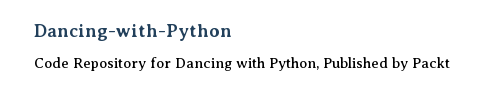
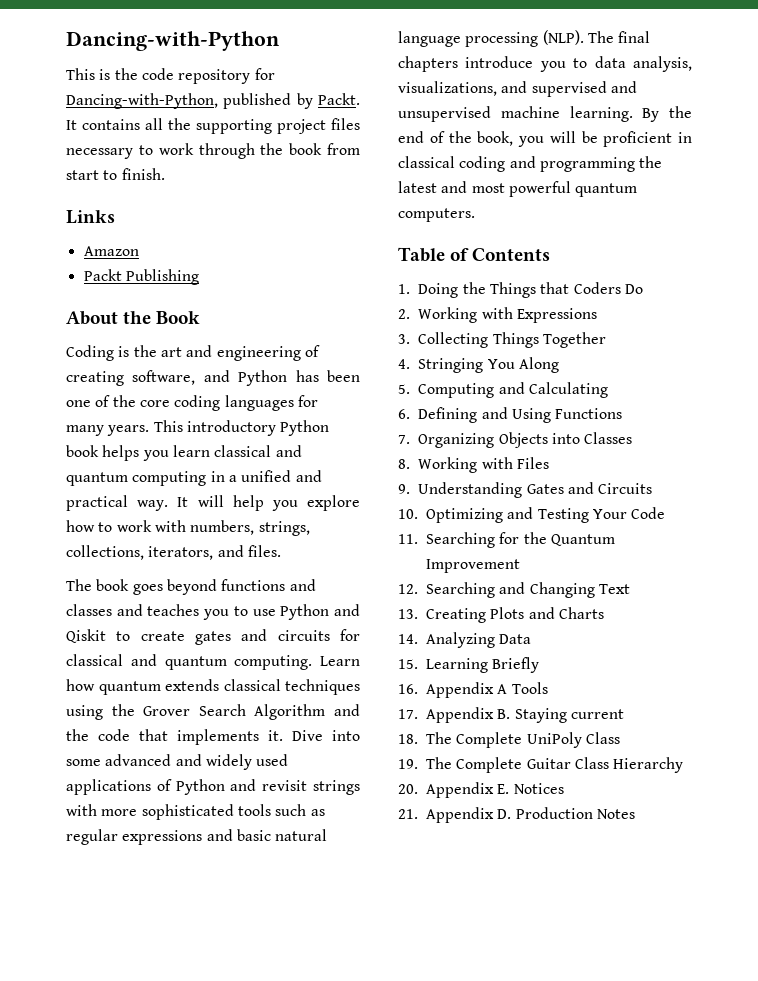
- Code Repository for Dancing with Python, Published by Packt
+ This is the code repository for Dancing-with-Python, published by Packt. It contains all the supporting project files necessary to work through the book from start to finish.
+ Links
+ Amazon
+ Packt Publishing
+ About the Book
+ Coding is the art and engineering of creating software, and Python has been one of the core coding languages for many years. This introductory Python book helps you learn classical and quantum computing in a unified and practical way. It will help you explore how to work with numbers, strings, collections, iterators, and files.
+ The book goes beyond functions and classes and teaches you to use Python and Qiskit to create gates and circuits for classical and quantum computing. Learn how quantum extends classical techniques using the Grover Search Algorithm and the code that implements it. Dive into some advanced and widely used applications of Python and revisit strings with more sophisticated tools such as regular expressions and basic natural language processing (NLP). The final chapters introduce you to data analysis, visualizations, and supervised and unsupervised machine learning. By the end of the book, you will be proficient in classical coding and programming the latest and most powerful quantum computers.
+ Table of Contents
+ 1. Doing the Things that Coders Do
+ 2. Working with Expressions
+ 3. Collecting Things Together
+ 4. Stringing You Along
+ 5. Computing and Calculating
+ 6. Defining and Using Functions
+ 7. Organizing Objects into Classes
+ 8. Working with Files
+ 9. Understanding Gates and Circuits
+ 10. Optimizing and Testing Your Code
+ 11. Searching for the Quantum Improvement
+ 12. Searching and Changing Text
+ 13. Creating Plots and Charts
+ 14. Analyzing Data
+ 15. Learning Briefly
+ 16. Appendix A Tools
+ 17. Appendix B. Staying current
+ 18. The Complete UniPoly Class
+ 19. The Complete Guitar Class Hierarchy
+ 20. Appendix E. Notices
+ 21. Appendix D. Production Notes

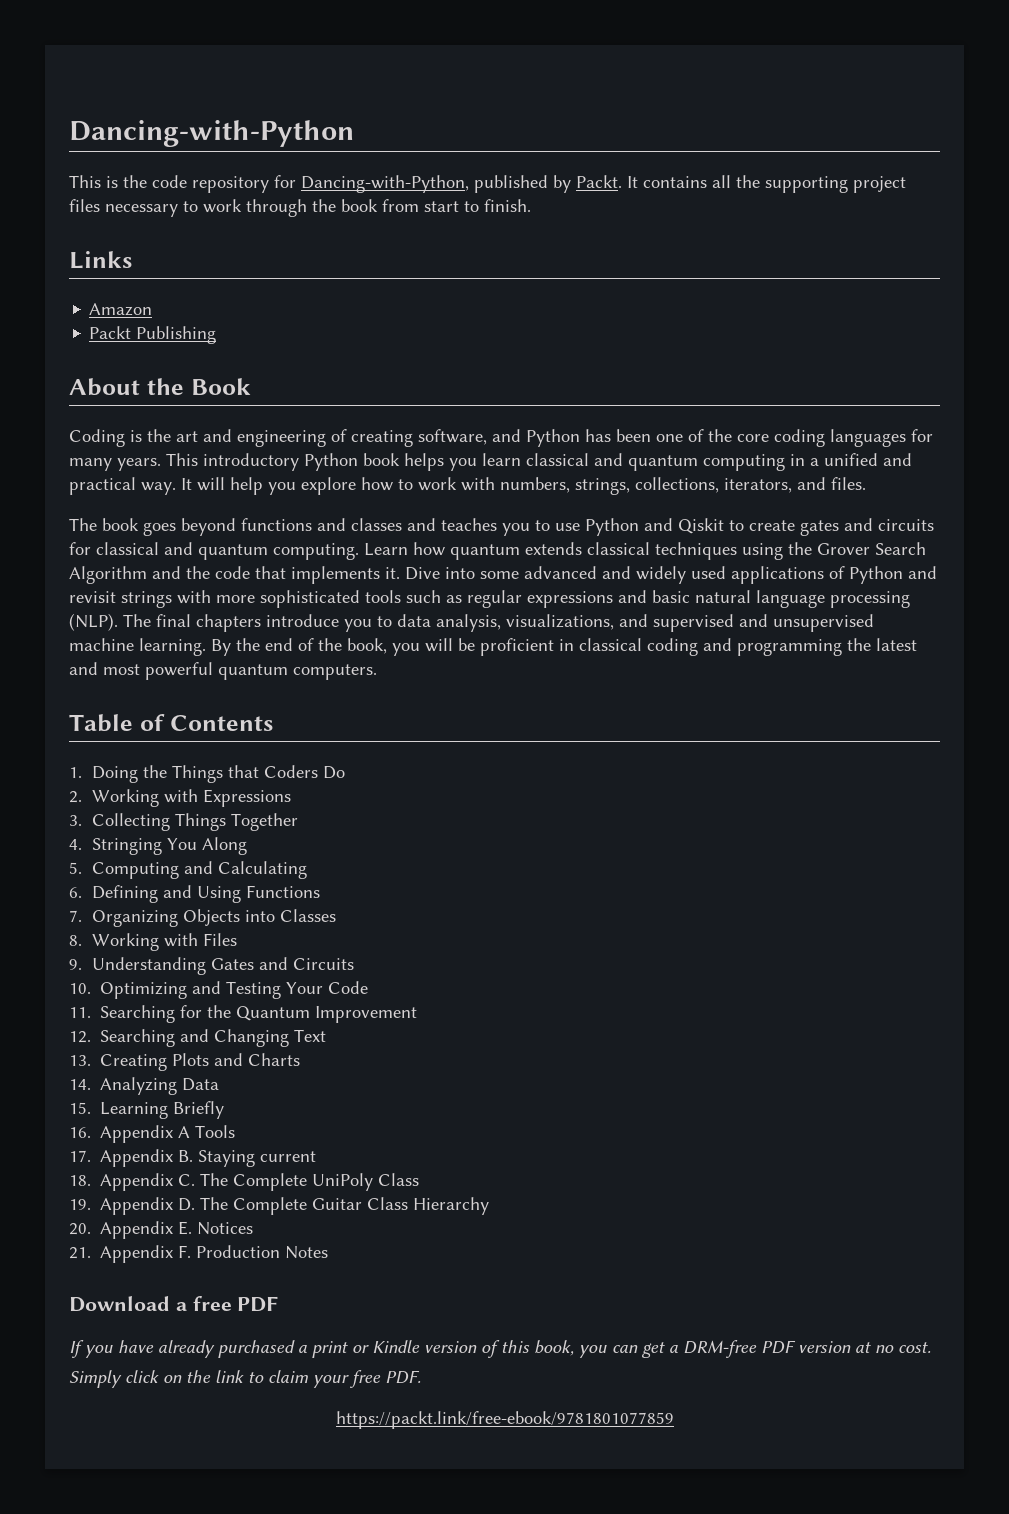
- 18. The Complete UniPoly Class
+ 18. Appendix C. The Complete UniPoly Class
- 19. The Complete Guitar Class Hierarchy
+ 19. Appendix D. The Complete Guitar Class Hierarchy
- 21. Appendix D. Production Notes
+ 21. Appendix F. Production Notes
+ Download a free PDF
+ If you have already purchased a print or Kindle version of this book, you can get a DRM-free PDF version at no cost.
+ Simply click on the link to claim your free PDF.
+ https://packt.link/free-ebook/9781801077859

